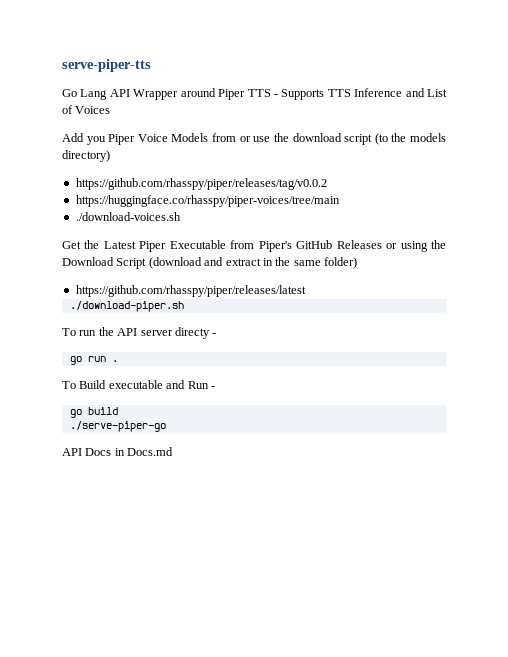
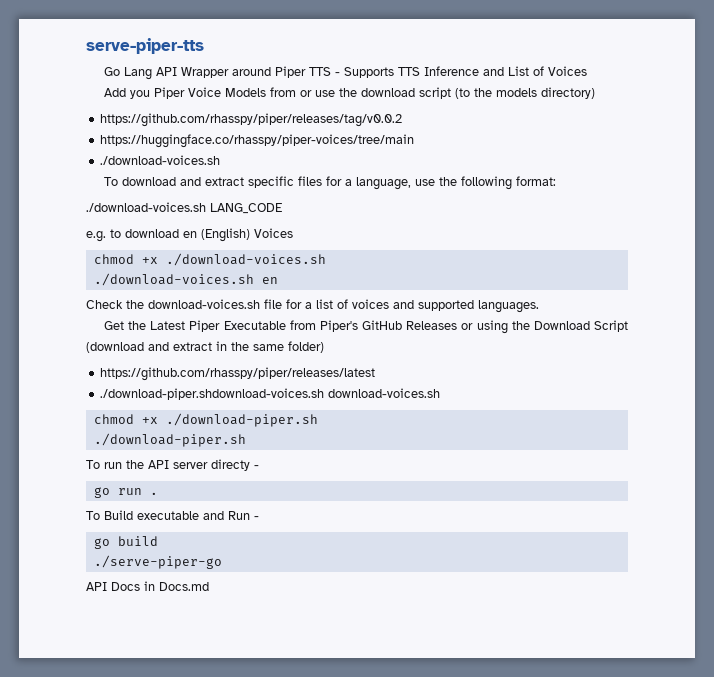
+ To download and extract specific files for a language, use the following format:
+ ./download-voices.sh LANG_CODE
+ e.g. to download en (English) Voices
+ chmod +x ./download-voices.sh
+ ./download-voices.sh en
+ Check the download-voices.sh file for a list of voices and supported languages.
+ ./download-piper.shdownload-voices.sh download-voices.sh
+ chmod +x ./download-piper.sh

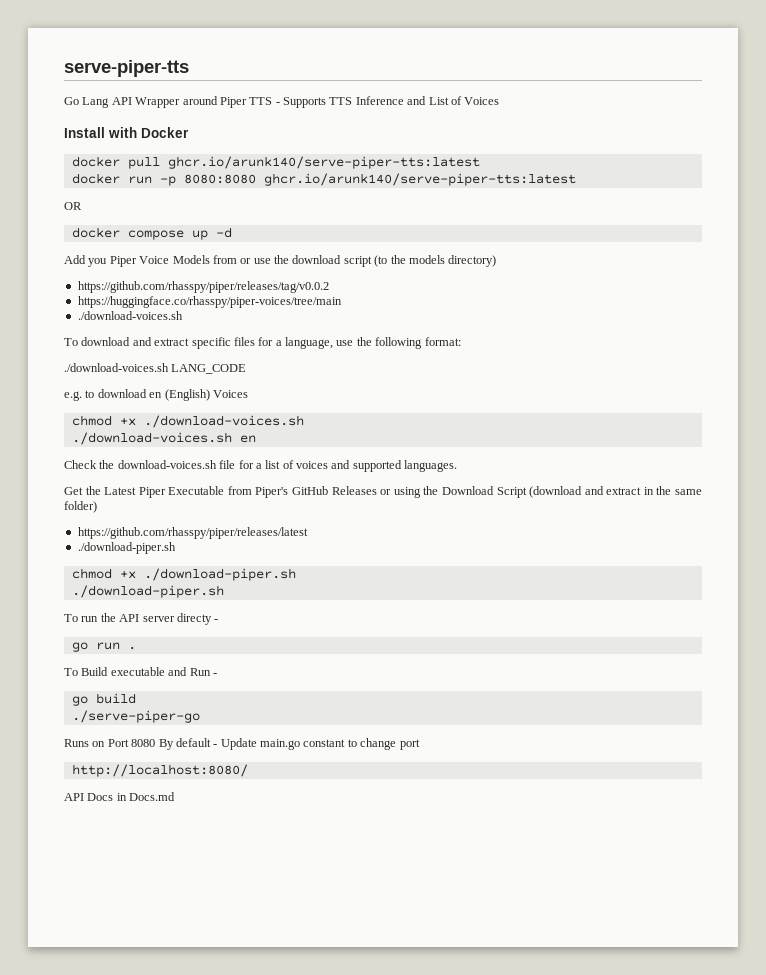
+ Install with Docker
+ docker pull ghcr.io/arunk140/serve-piper-tts:latest
+ docker run -p 8080:8080 ghcr.io/arunk140/serve-piper-tts:latest
+ OR
+ docker compose up -d
  https://github.com/rhasspy/piper/releases/latest
- ./download-piper.shdownload-voices.sh download-voices.sh
+ ./download-piper.sh
+ Runs on Port 8080 By default - Update main.go constant to change port
+ http://localhost:8080/

